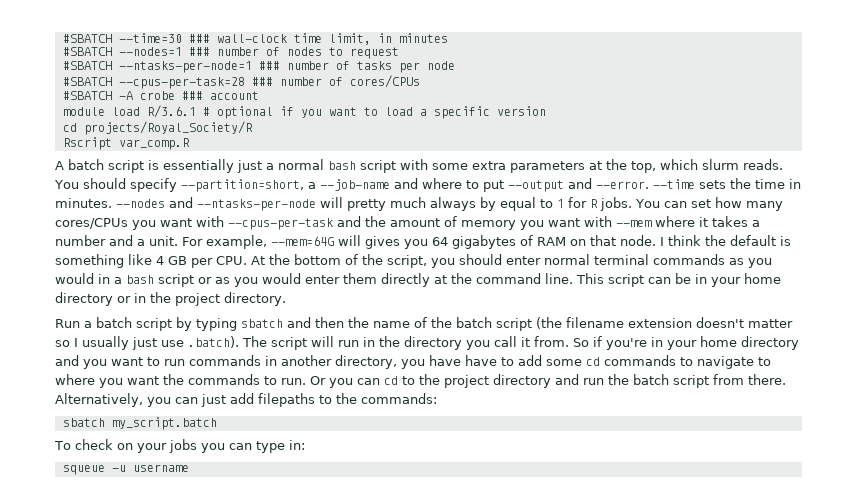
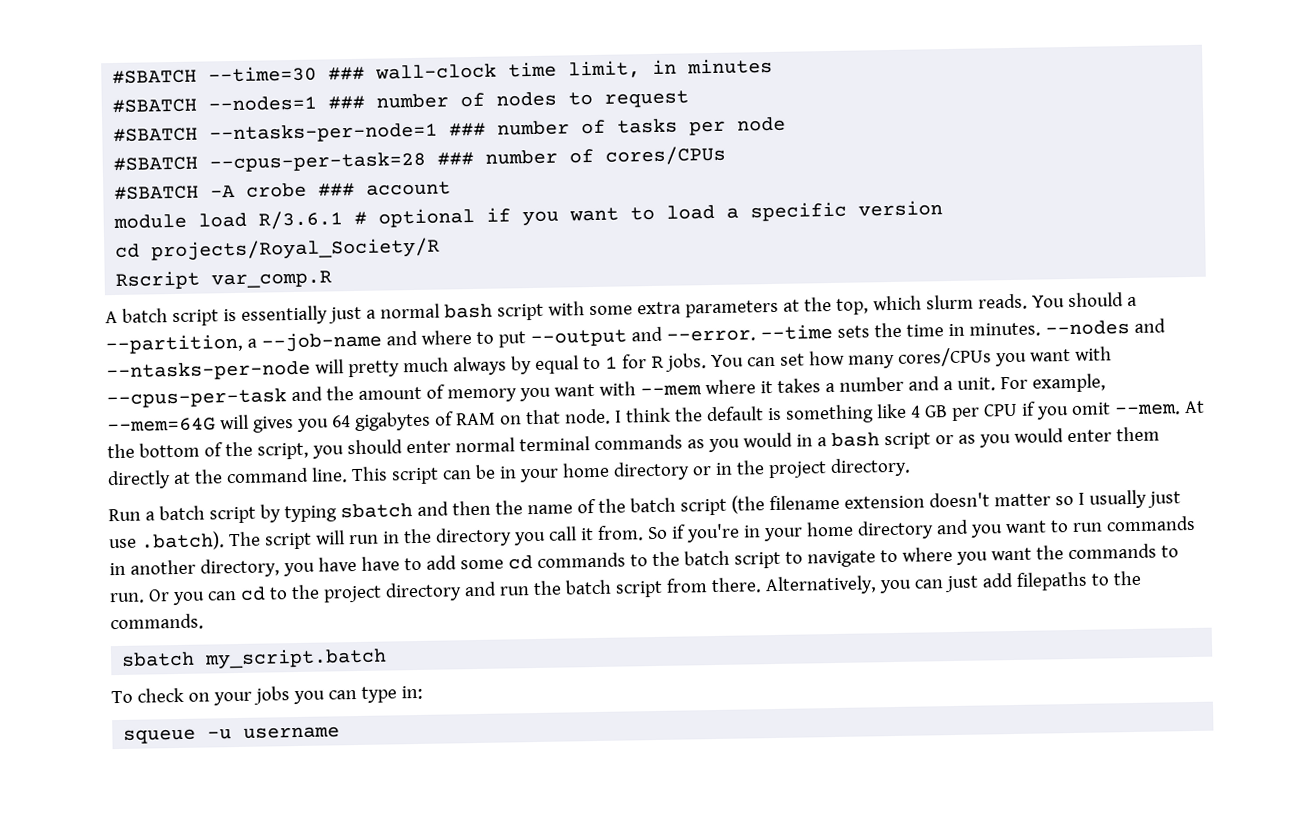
- You should specify --partition=short, a --job-name and where to put --output and --error.
+ You should a --partition, a --job-name and where to put --output and --error.
- I think the default is something like 4 GB per CPU. At the bottom of the script, you should enter normal terminal commands as you would in a bash script or as you would enter them directly at the command line.
+ I think the default is something like 4 GB per CPU if you omit --mem. At the bottom of the script, you should enter normal terminal commands as you would in a bash script or as you would enter them directly at the command line.
- So if you're in your home directory and you want to run commands in another directory, you have have to add some cd commands to navigate to where you want the commands to run.
+ So if you're in your home directory and you want to run commands in another directory, you have have to add some cd commands to the batch script to navigate to where you want the commands to run.
- Alternatively, you can just add filepaths to the commands:
+ Alternatively, you can just add filepaths to the commands.

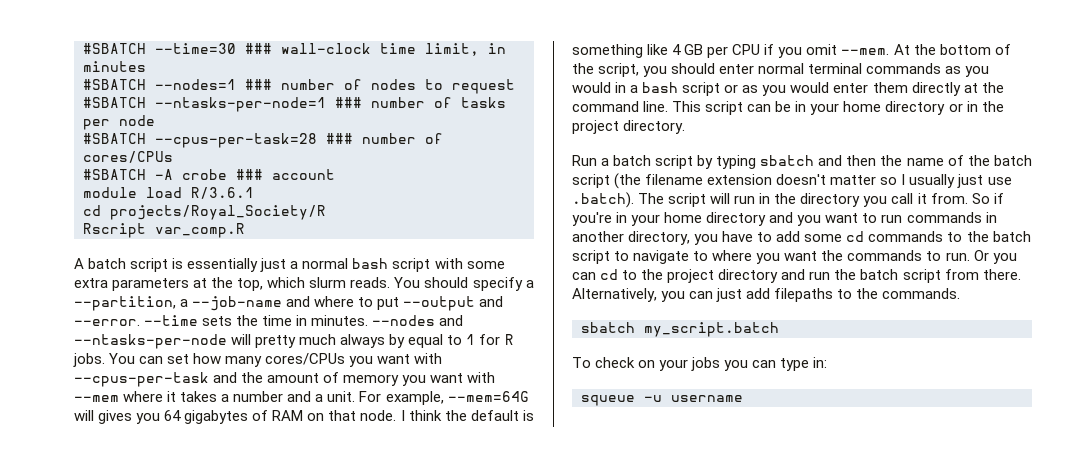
- module load R/3.6.1 # optional if you want to load a specific version
+ module load R/3.6.1
- You should a --partition, a --job-name and where to put --output and --error.
+ You should specify a --partition, a --job-name and where to put --output and --error.
- So if you're in your home directory and you want to run commands in another directory, you have have to add some cd commands to the batch script to navigate to where you want the commands to run.
+ So if you're in your home directory and you want to run commands in another directory, you have to add some cd commands to the batch script to navigate to where you want the commands to run.

